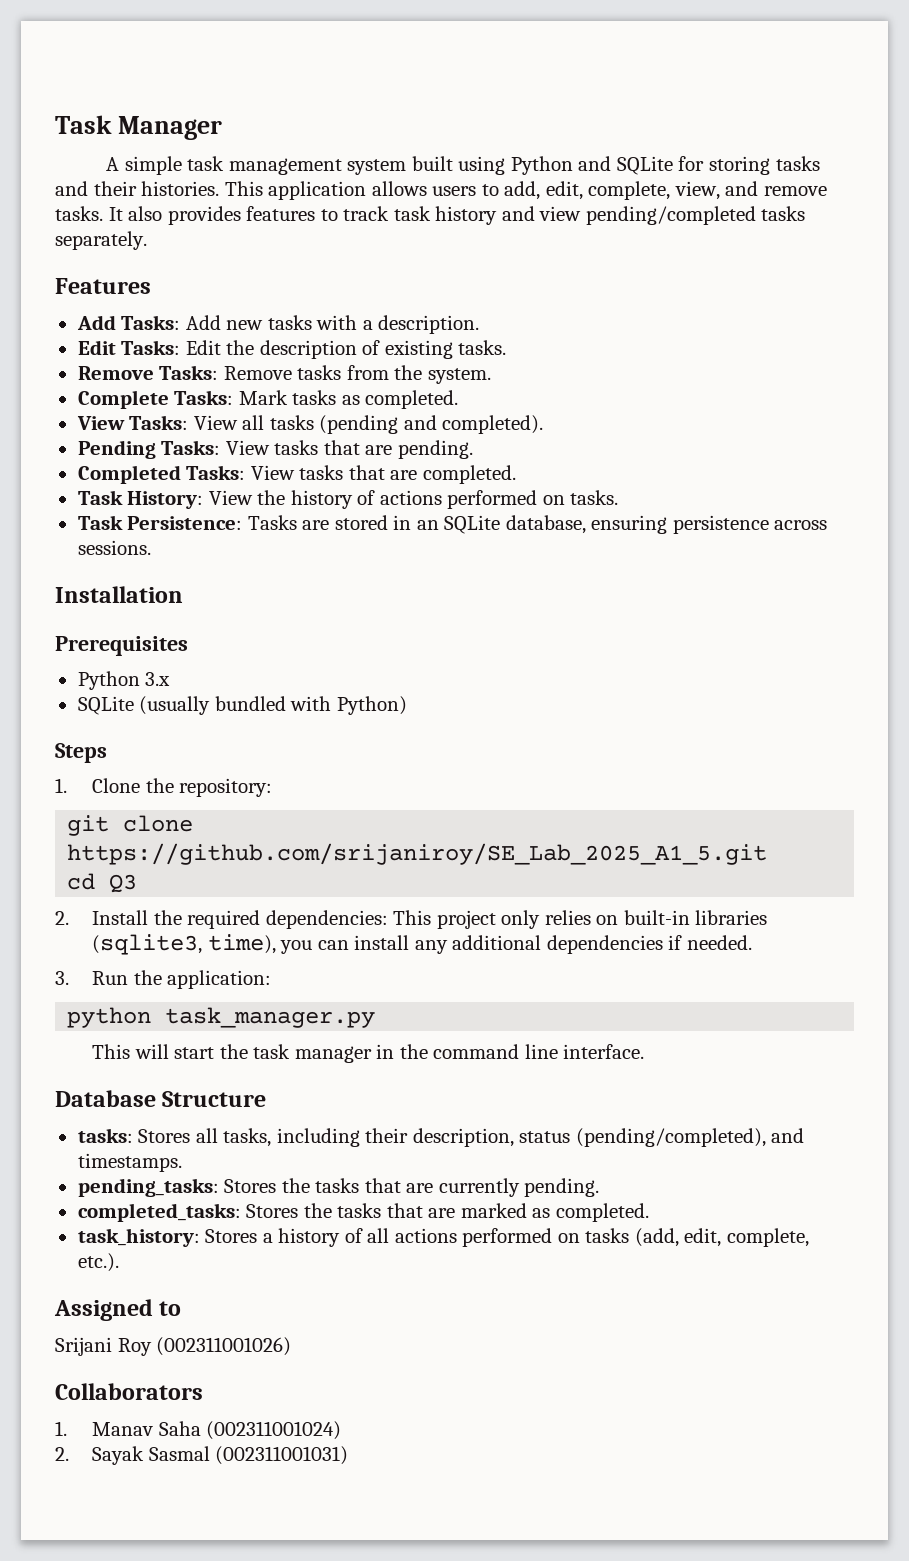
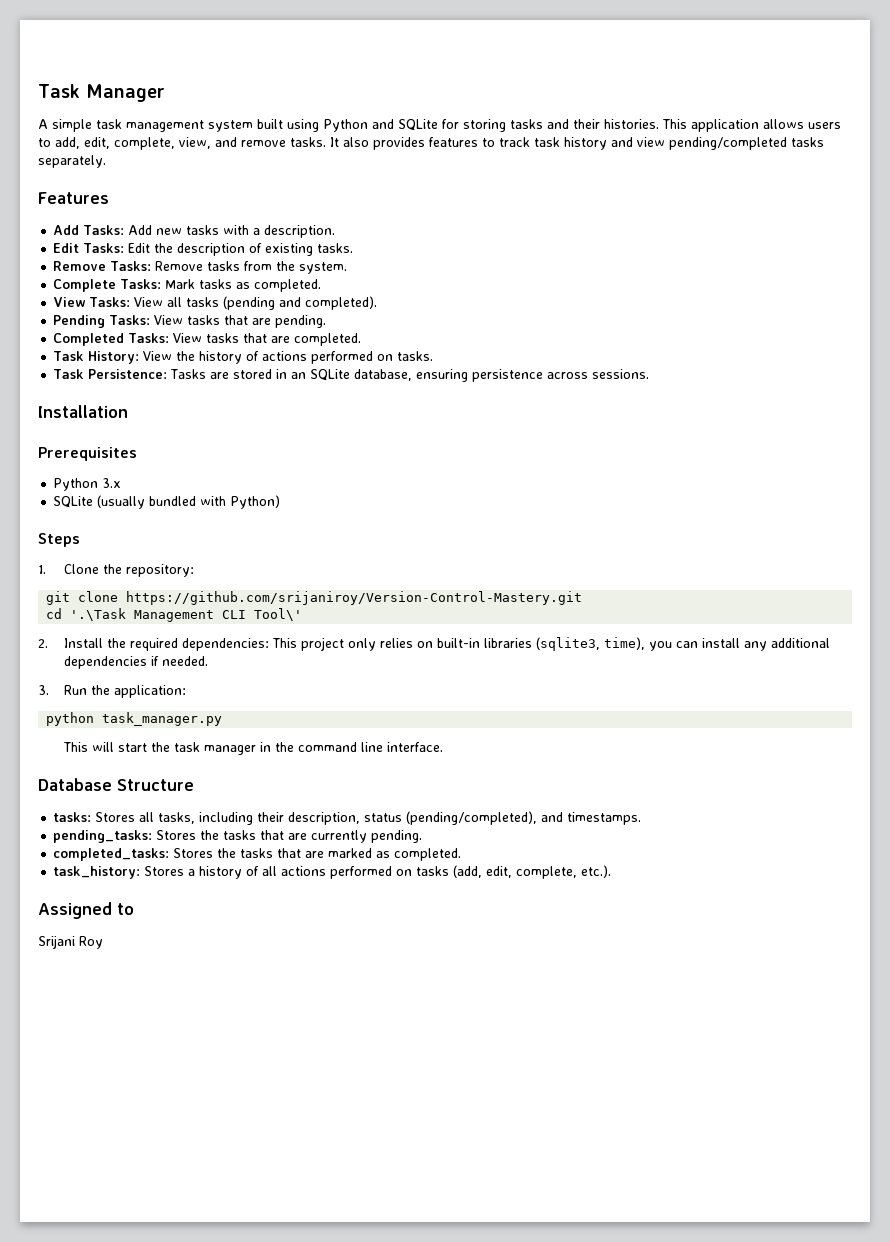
- git clone https://github.com/srijaniroy/SE_Lab_2025_A1_5.git
+ git clone https://github.com/srijaniroy/Version-Control-Mastery.git
- cd Q3
+ cd '.\Task Management CLI Tool\'
- Srijani Roy (002311001026)
- Collaborators
- 1. Manav Saha (002311001024)
- 2. Sayak Sasmal (002311001031)
+ Srijani Roy

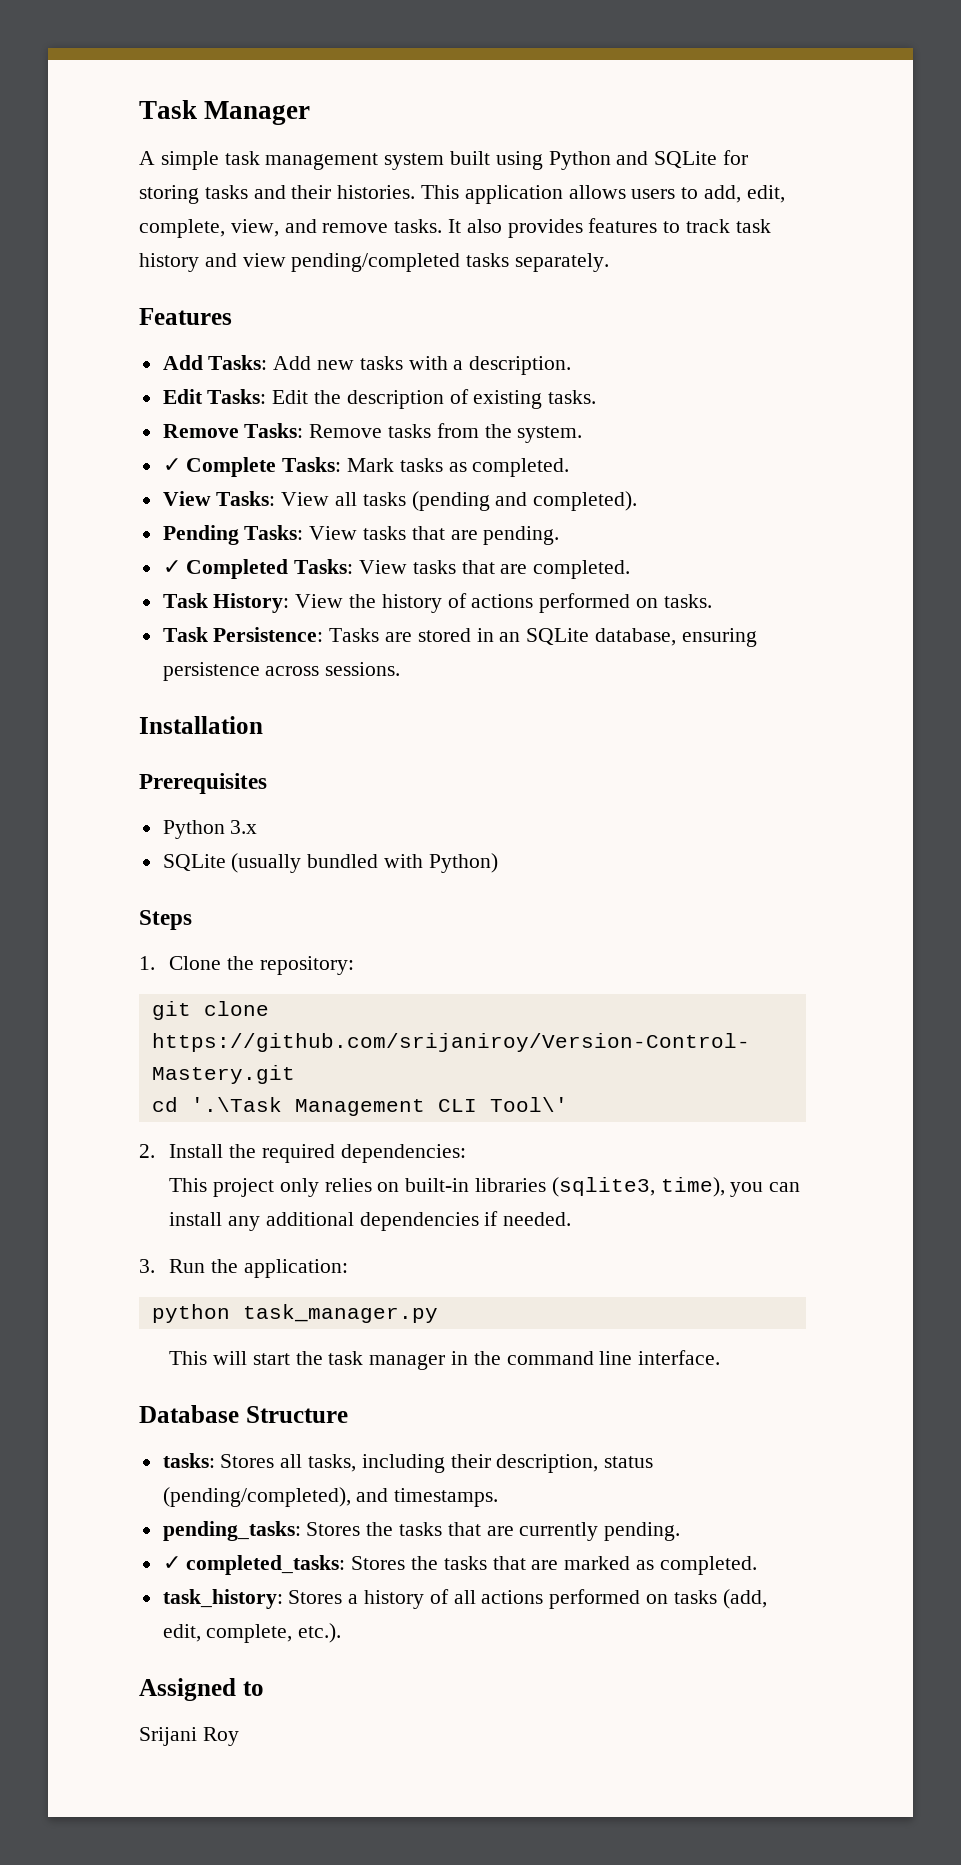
- Complete Tasks: Mark tasks as completed.
+ ✓ Complete Tasks: Mark tasks as completed.
- Completed Tasks: View tasks that are completed.
+ ✓ Completed Tasks: View tasks that are completed.
- 2. Install the required dependencies: This project only relies on built-in libraries (sqlite3, time), you can install any additional dependencies if needed.
+ 2. Install the required dependencies:
+ This project only relies on built-in libraries (sqlite3, time), you can install any additional dependencies if needed.
- completed_tasks: Stores the tasks that are marked as completed.
+ ✓ completed_tasks: Stores the tasks that are marked as completed.

